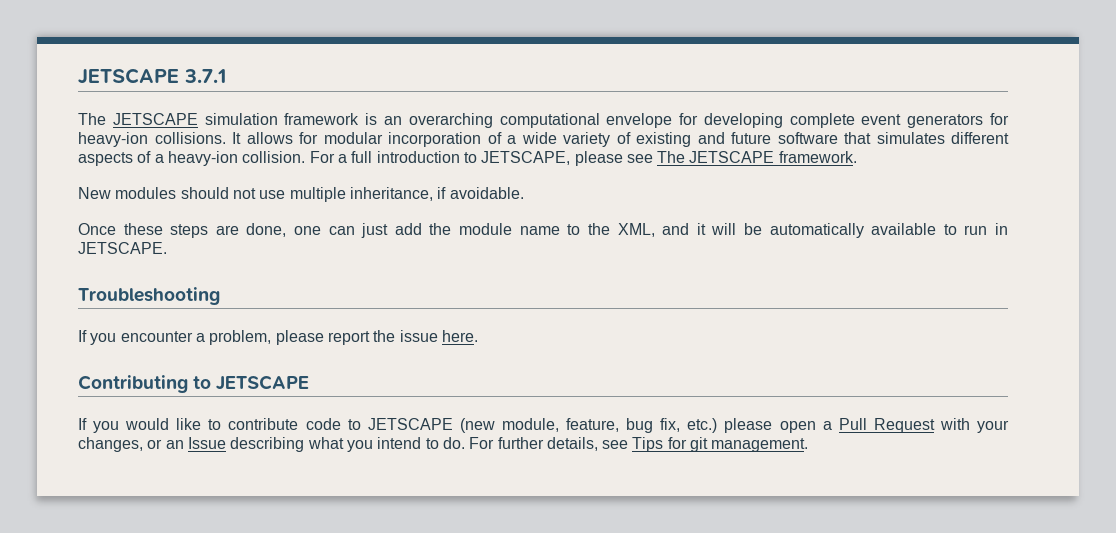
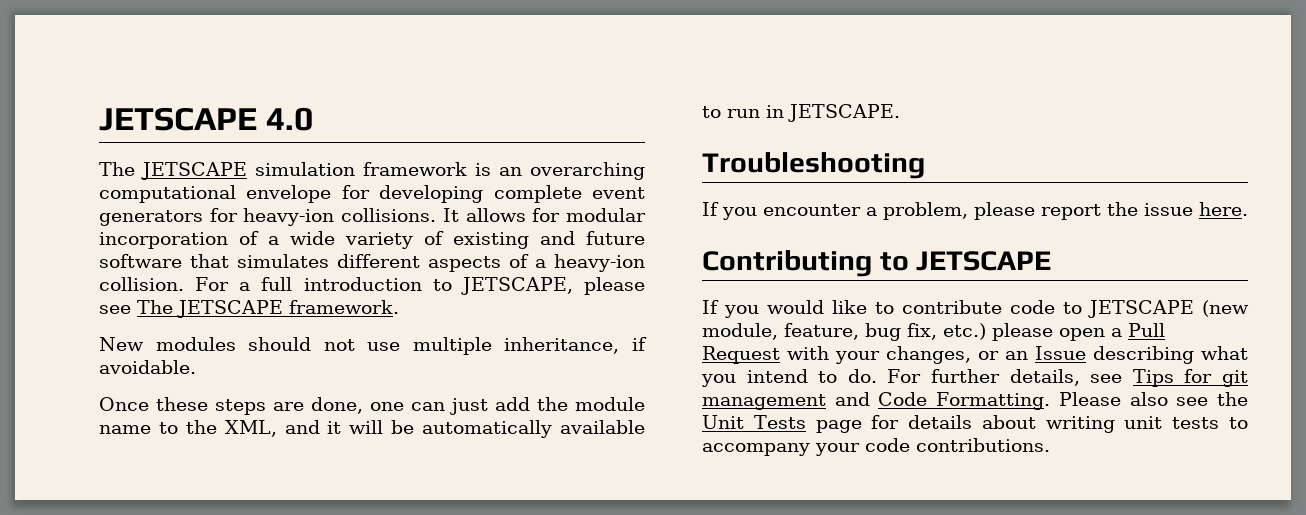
- JETSCAPE 3.7.1
+ JETSCAPE 4.0
- For further details, see Tips for git management.
+ For further details, see Tips for git management and Code Formatting. Please also see the Unit Tests page for details about writing unit tests to accompany your code contributions.

